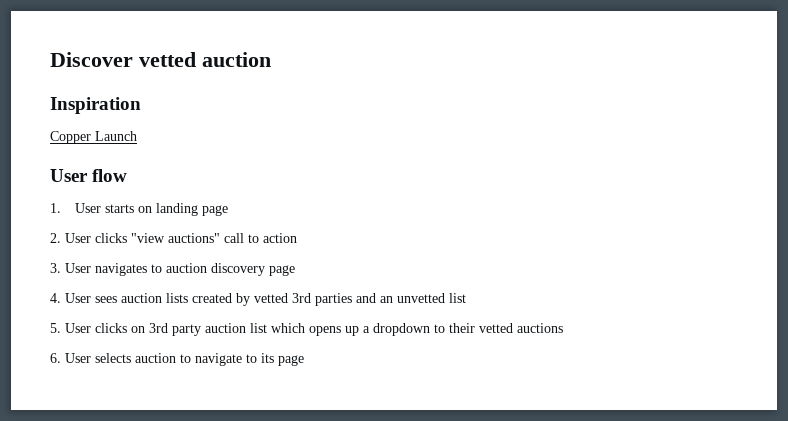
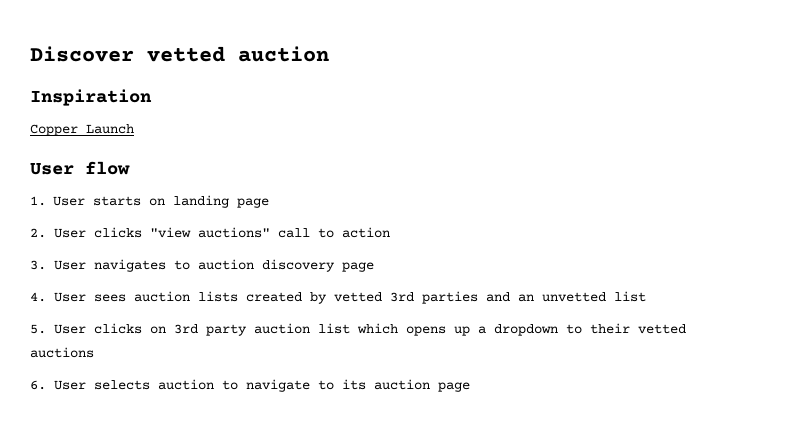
- 6. User selects auction to navigate to its page
+ 6. User selects auction to navigate to its auction page

